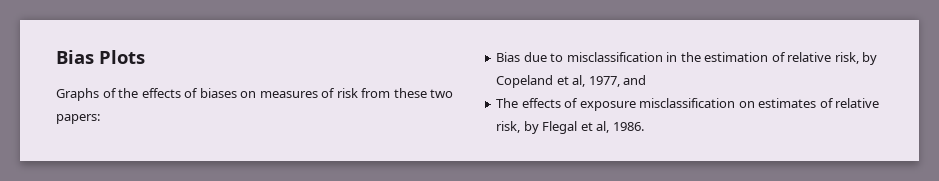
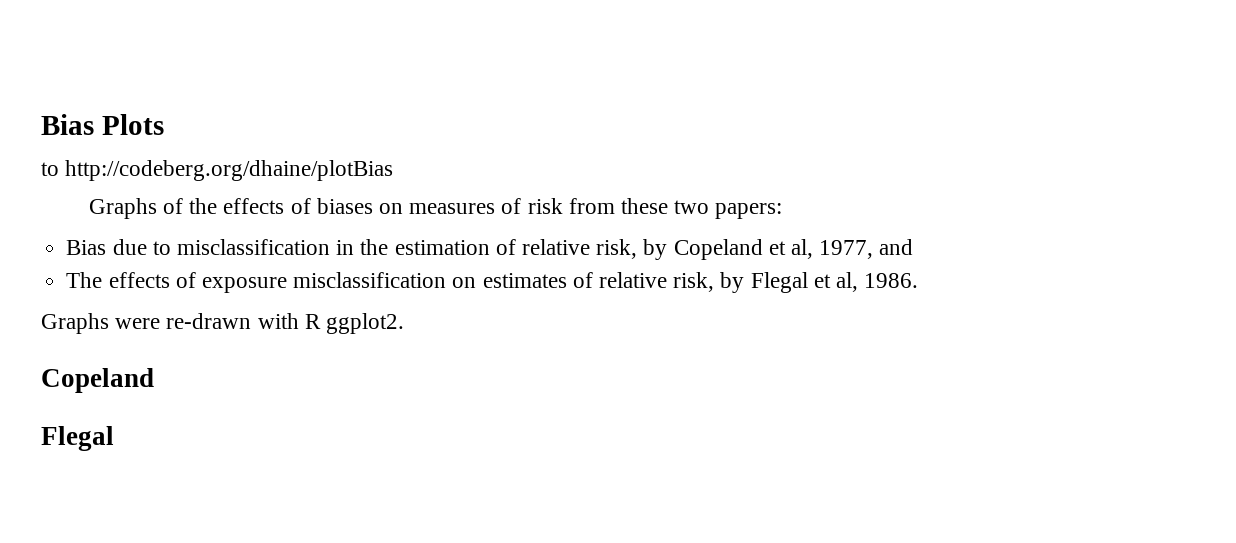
+ to http://codeberg.org/dhaine/plotBias
+ Graphs were re-drawn with R ggplot2.
+ Copeland
+ Flegal

